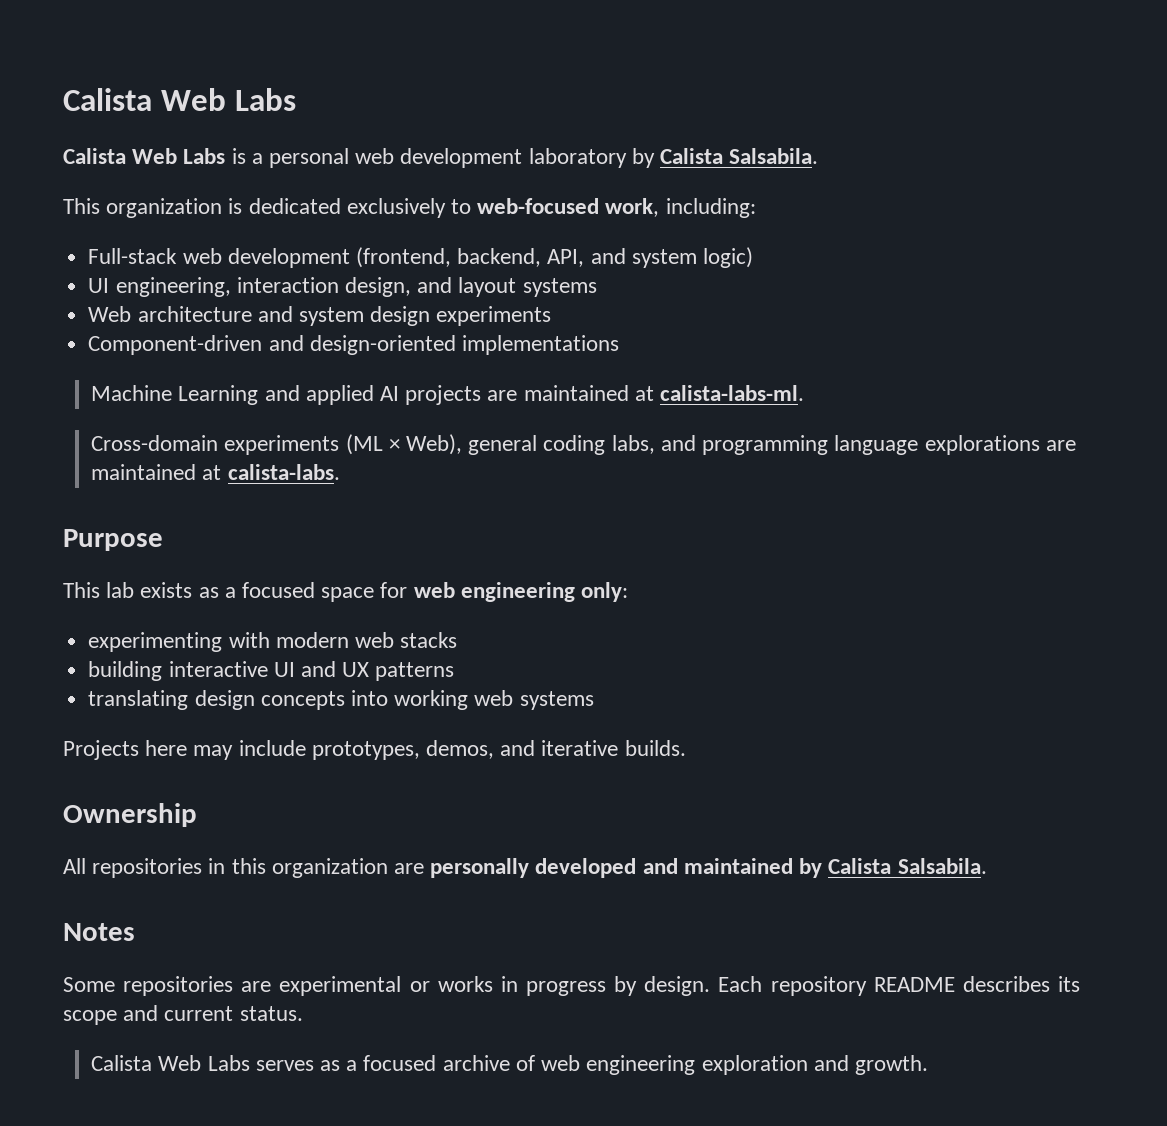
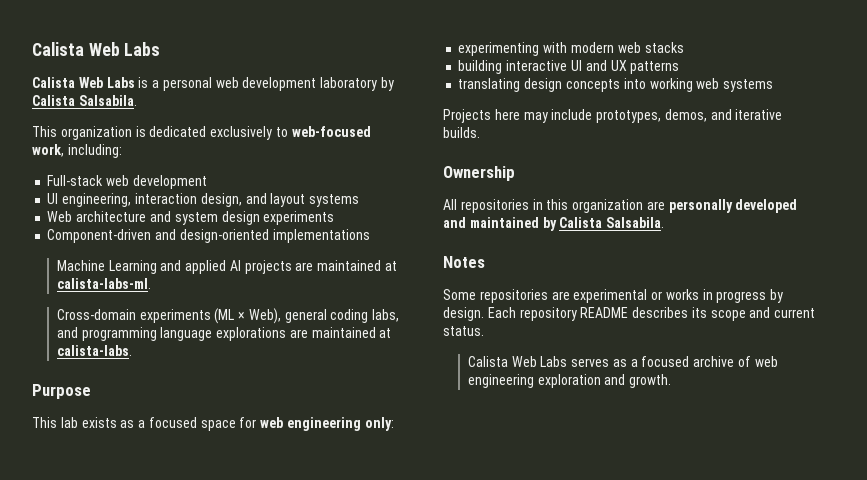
- Full-stack web development (frontend, backend, API, and system logic)
+ Full-stack web development

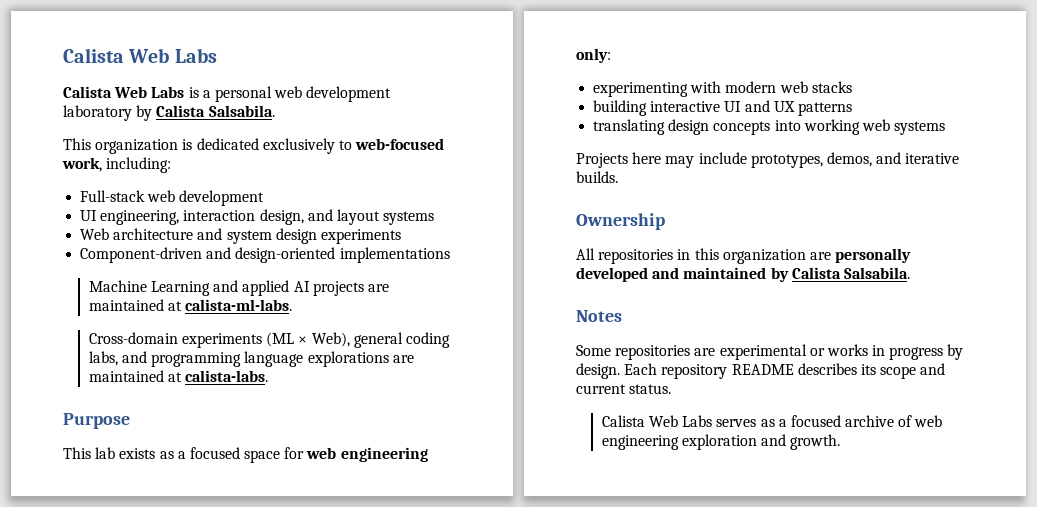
- Machine Learning and applied AI projects are maintained at calista-labs-ml.
+ Machine Learning and applied AI projects are maintained at calista-ml-labs.

